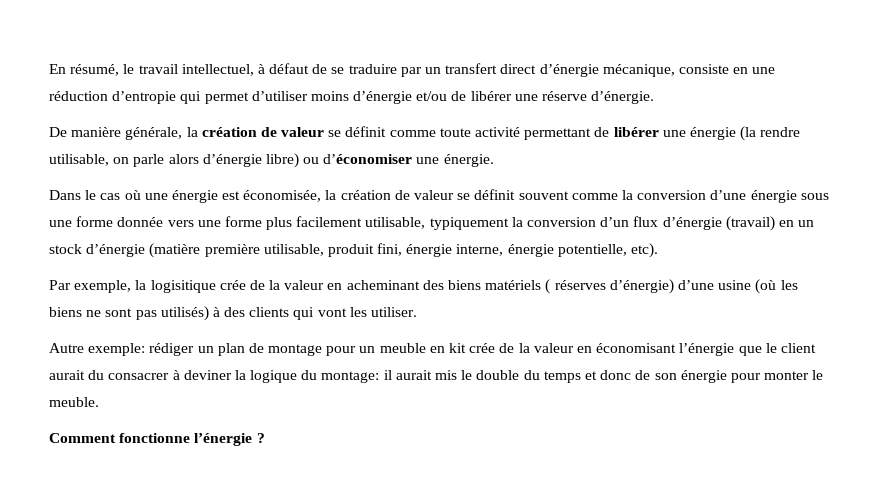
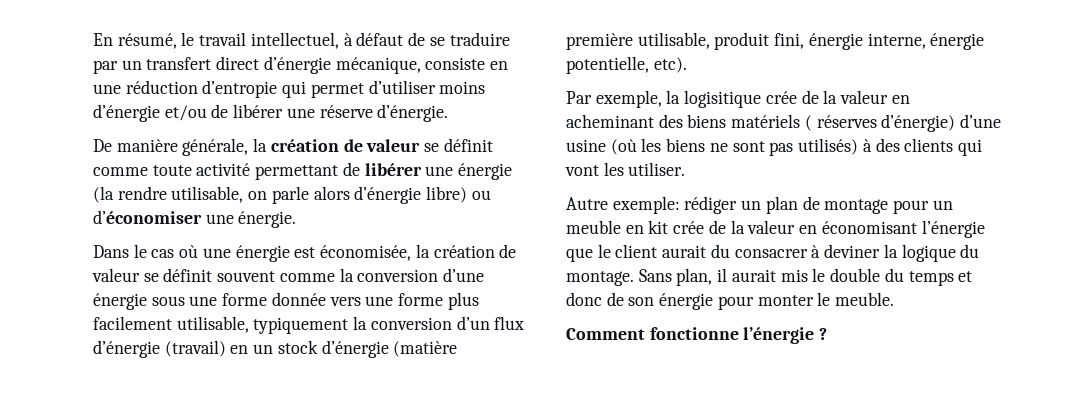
- Autre exemple: rédiger un plan de montage pour un meuble en kit crée de la valeur en économisant l’énergie que le client aurait du consacrer à deviner la logique du montage: il aurait mis le double du temps et donc de son énergie pour monter le meuble.
+ Autre exemple: rédiger un plan de montage pour un meuble en kit crée de la valeur en économisant l’énergie que le client aurait du consacrer à deviner la logique du montage. Sans plan, il aurait mis le double du temps et donc de son énergie pour monter le meuble.

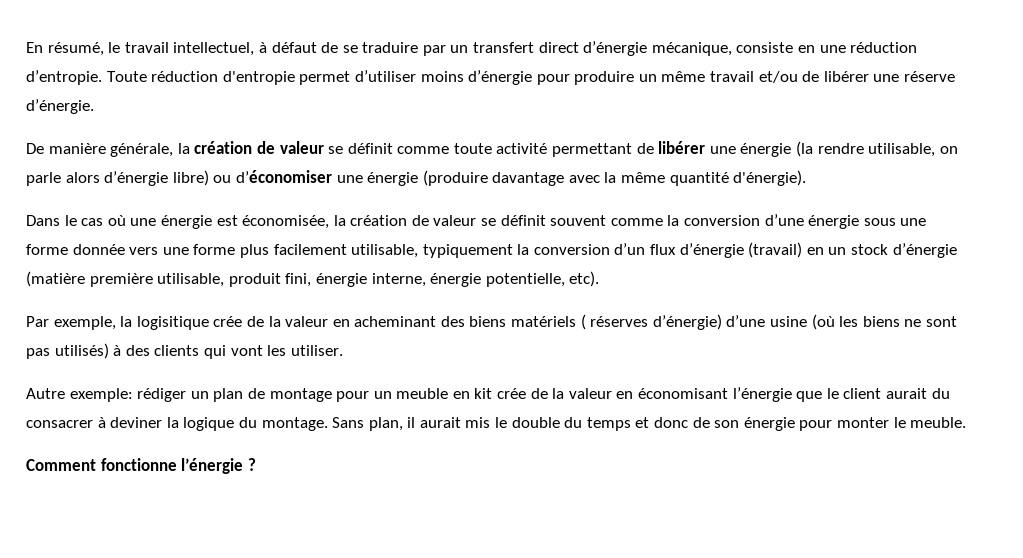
- En résumé, le travail intellectuel, à défaut de se traduire par un transfert direct d’énergie mécanique, consiste en une réduction d’entropie qui permet d’utiliser moins d’énergie et/ou de libérer une réserve d’énergie.
+ En résumé, le travail intellectuel, à défaut de se traduire par un transfert direct d’énergie mécanique, consiste en une réduction d’entropie. Toute réduction d'entropie permet d’utiliser moins d’énergie pour produire un même travail et/ou de libérer une réserve d’énergie.
- De manière générale, la création de valeur se définit comme toute activité permettant de libérer une énergie (la rendre utilisable, on parle alors d’énergie libre) ou d’économiser une énergie.
+ De manière générale, la création de valeur se définit comme toute activité permettant de libérer une énergie (la rendre utilisable, on parle alors d’énergie libre) ou d’économiser une énergie (produire davantage avec la même quantité d'énergie).

